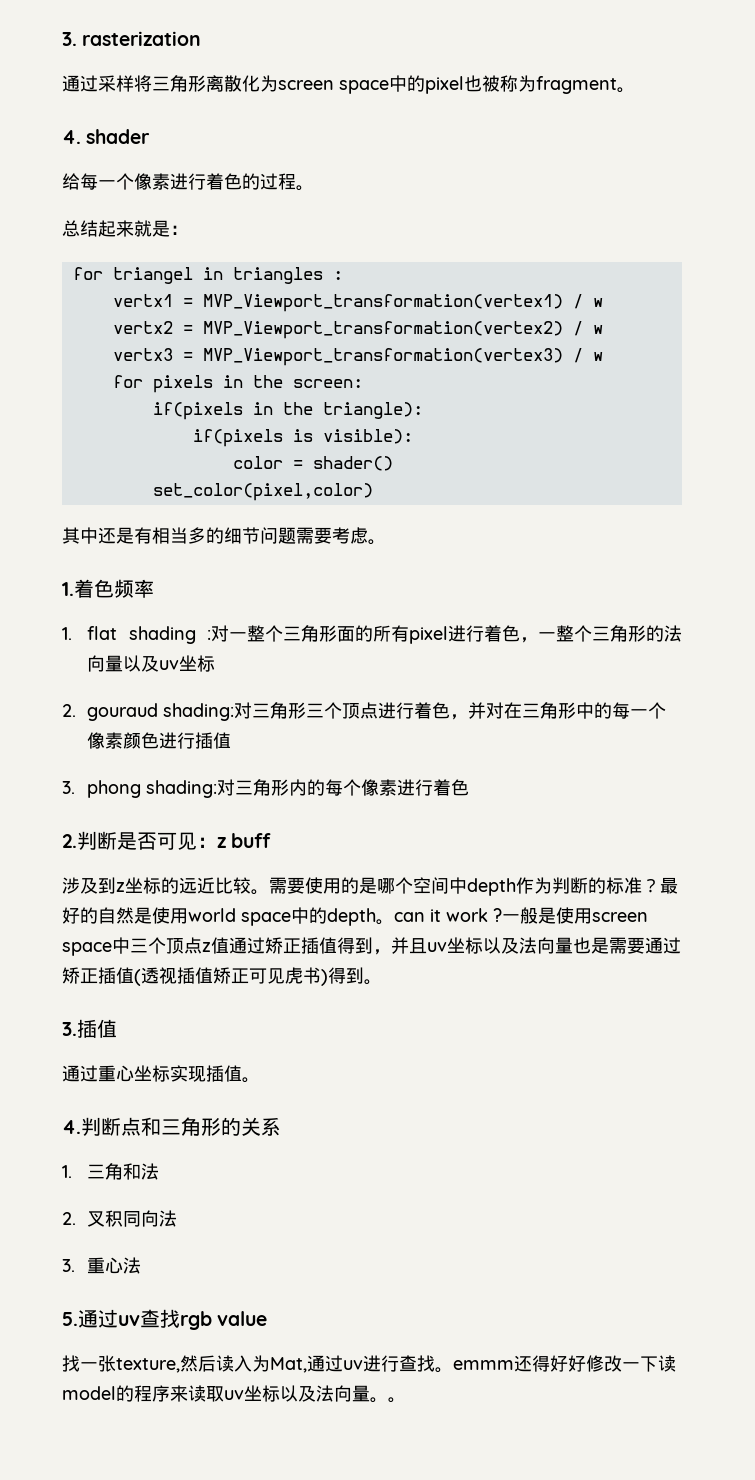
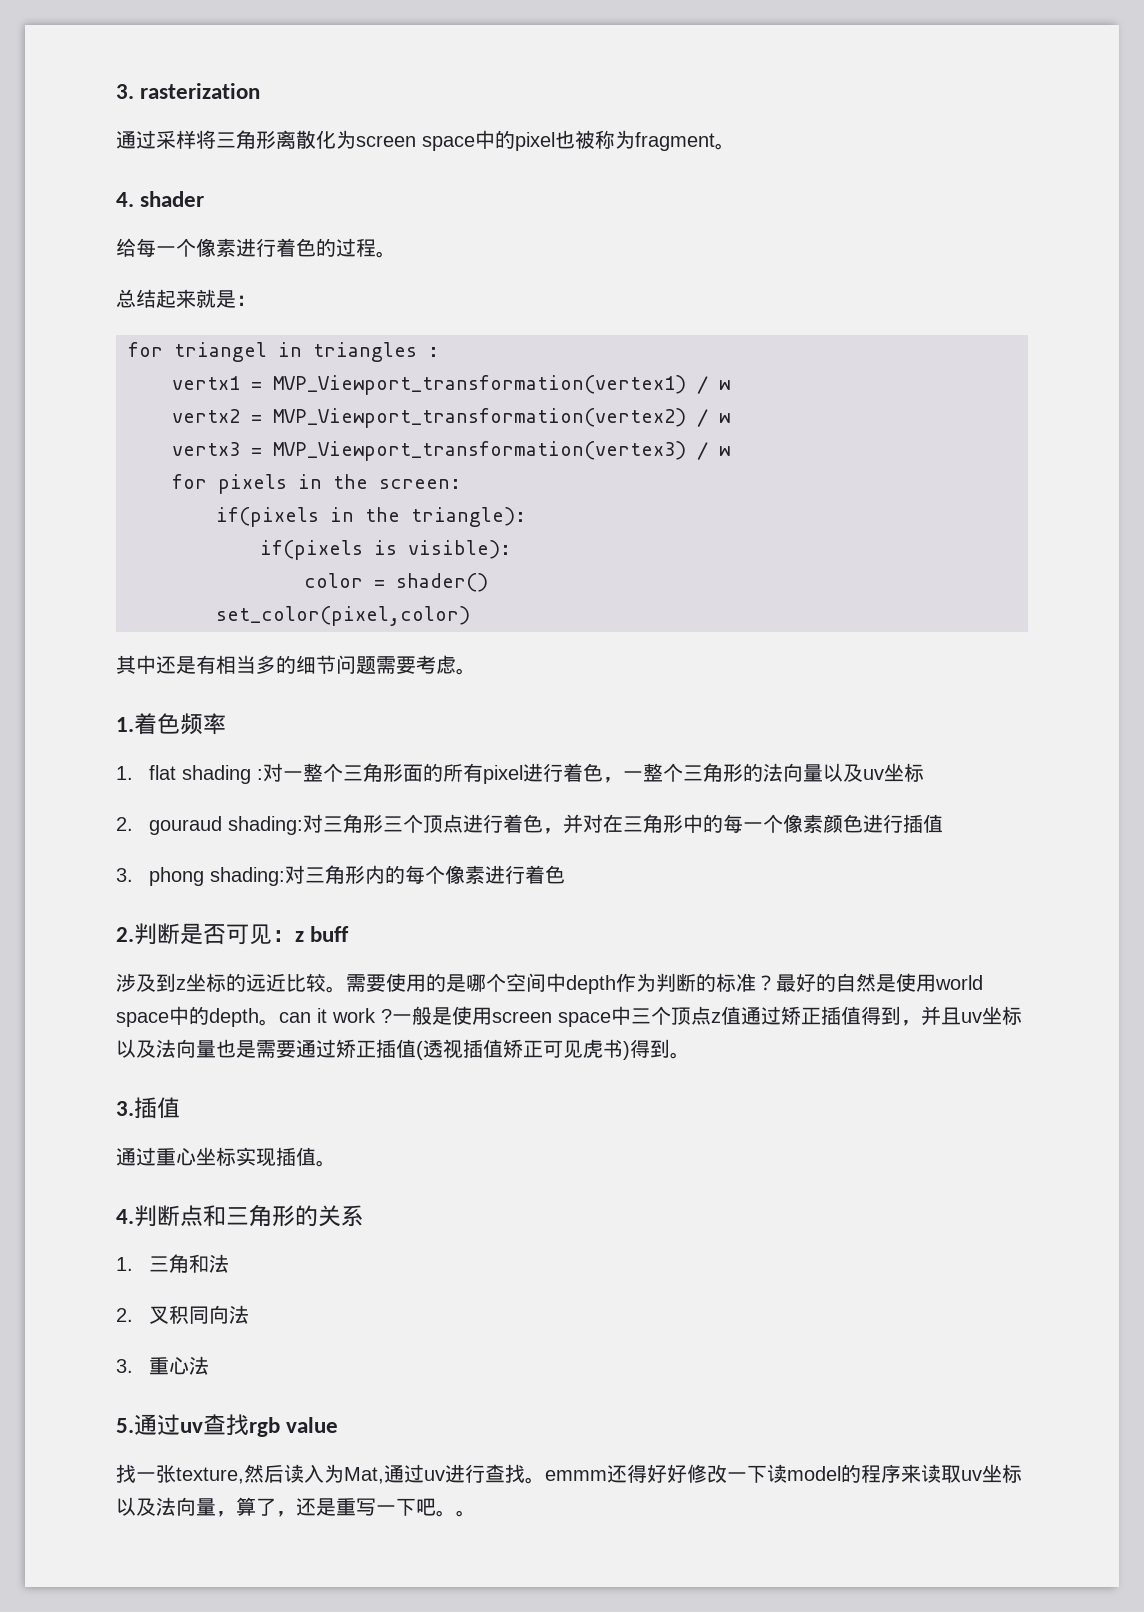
- 找一张texture,然后读入为Mat,通过uv进行查找。emmm还得好好修改一下读model的程序来读取uv坐标以及法向量。
+ 找一张texture,然后读入为Mat,通过uv进行查找。emmm还得好好修改一下读model的程序来读取uv坐标以及法向量，算了，还是重写一下吧。

